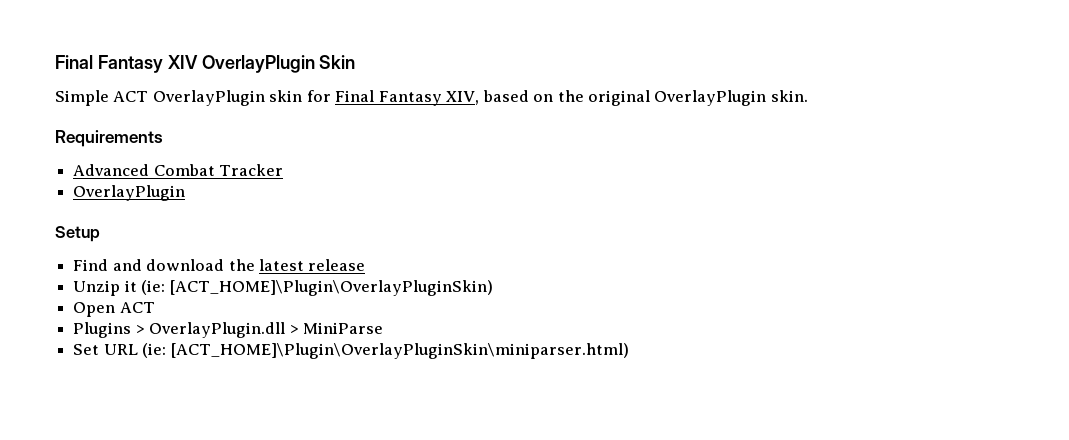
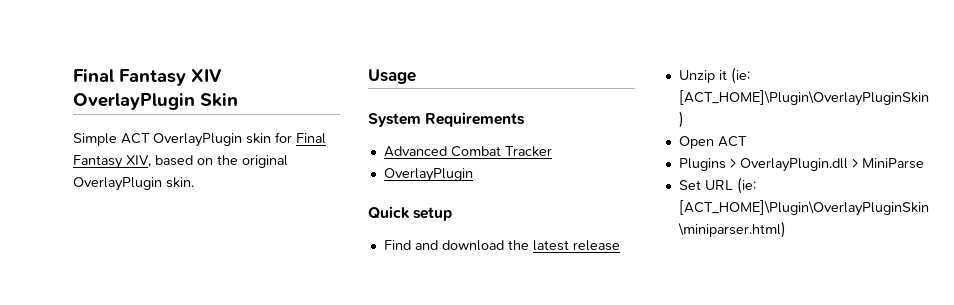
- Requirements
+ Usage
+ System Requirements
- Setup
+ Quick setup

